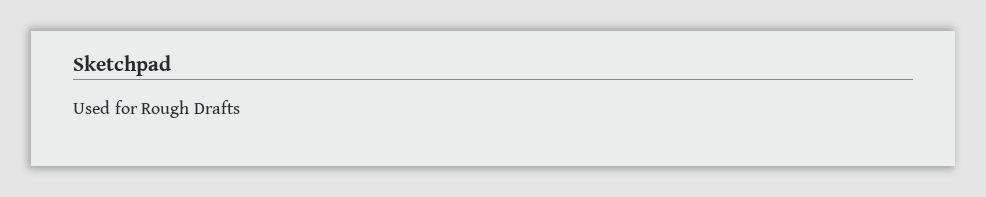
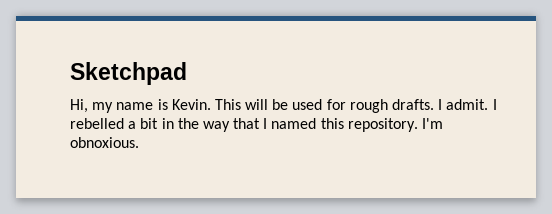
- Used for Rough Drafts
+ Hi, my name is Kevin. This will be used for rough drafts. I admit. I rebelled a bit in the way that I named this repository. I'm obnoxious.

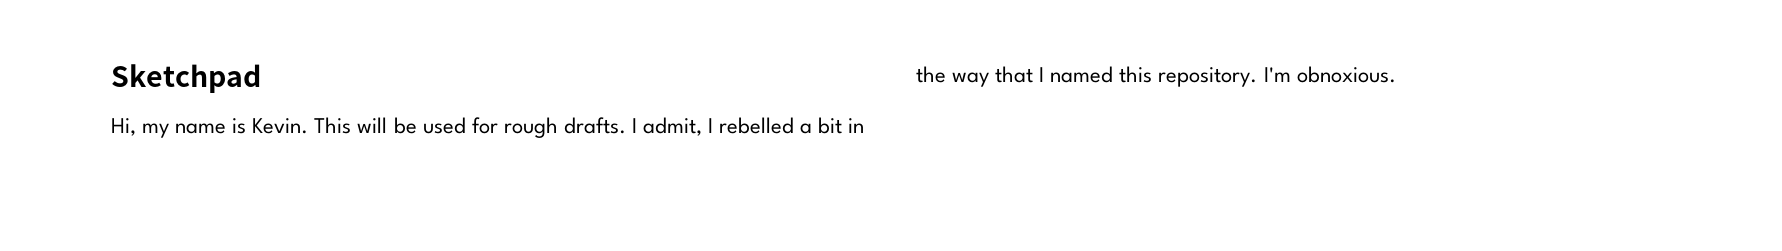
- I admit. I rebelled a bit in the way that I named this repository.
+ I admit, I rebelled a bit in the way that I named this repository.

